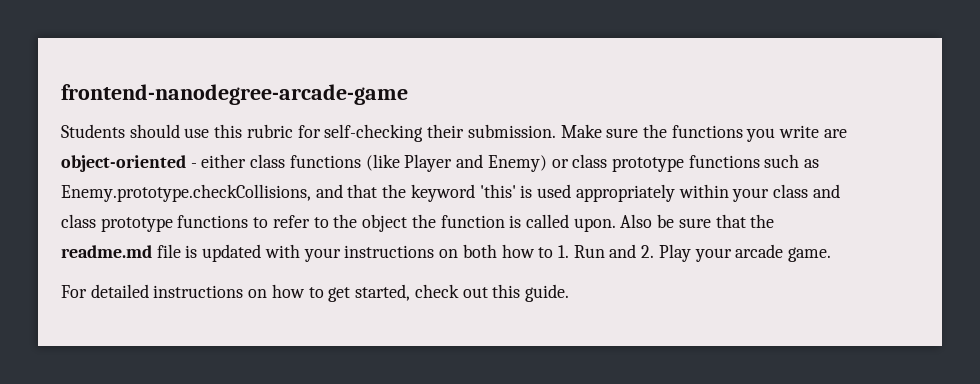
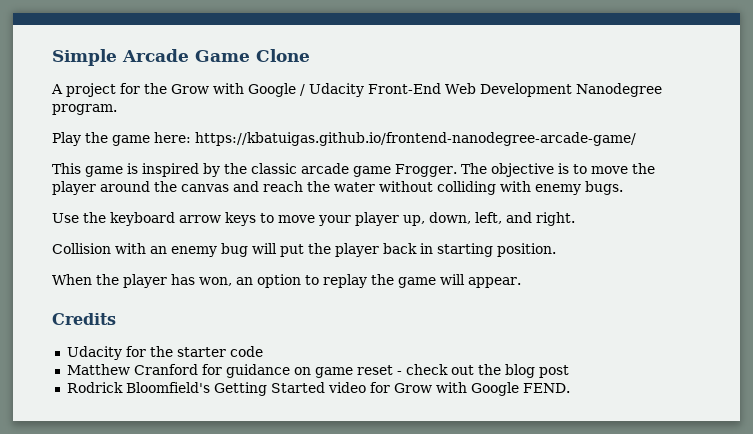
- frontend-nanodegree-arcade-game
- Students should use this rubric for self-checking their submission. Make sure the functions you write are object-oriented - either class functions (like Player and Enemy) or class prototype functions such as Enemy.prototype.checkCollisions, and that the keyword 'this' is used appropriately within your class and class prototype functions to refer to the object the function is called upon. Also be sure that the readme.md file is updated with your instructions on both how to 1. Run and 2. Play your arcade game.
- For detailed instructions on how to get started, check out this guide.
+ Simple Arcade Game Clone
+ A project for the Grow with Google / Udacity Front-End Web Development Nanodegree program.
+ Play the game here: https://kbatuigas.github.io/frontend-nanodegree-arcade-game/
+ This game is inspired by the classic arcade game Frogger. The objective is to move the player around the canvas and reach the water without colliding with enemy bugs.
+ Use the keyboard arrow keys to move your player up, down, left, and right.
+ Collision with an enemy bug will put the player back in starting position.
+ When the player has won, an option to replay the game will appear.
+ Credits
+ Udacity for the starter code
+ Matthew Cranford for guidance on game reset - check out the blog post
+ Rodrick Bloomfield's Getting Started video for Grow with Google FEND.

